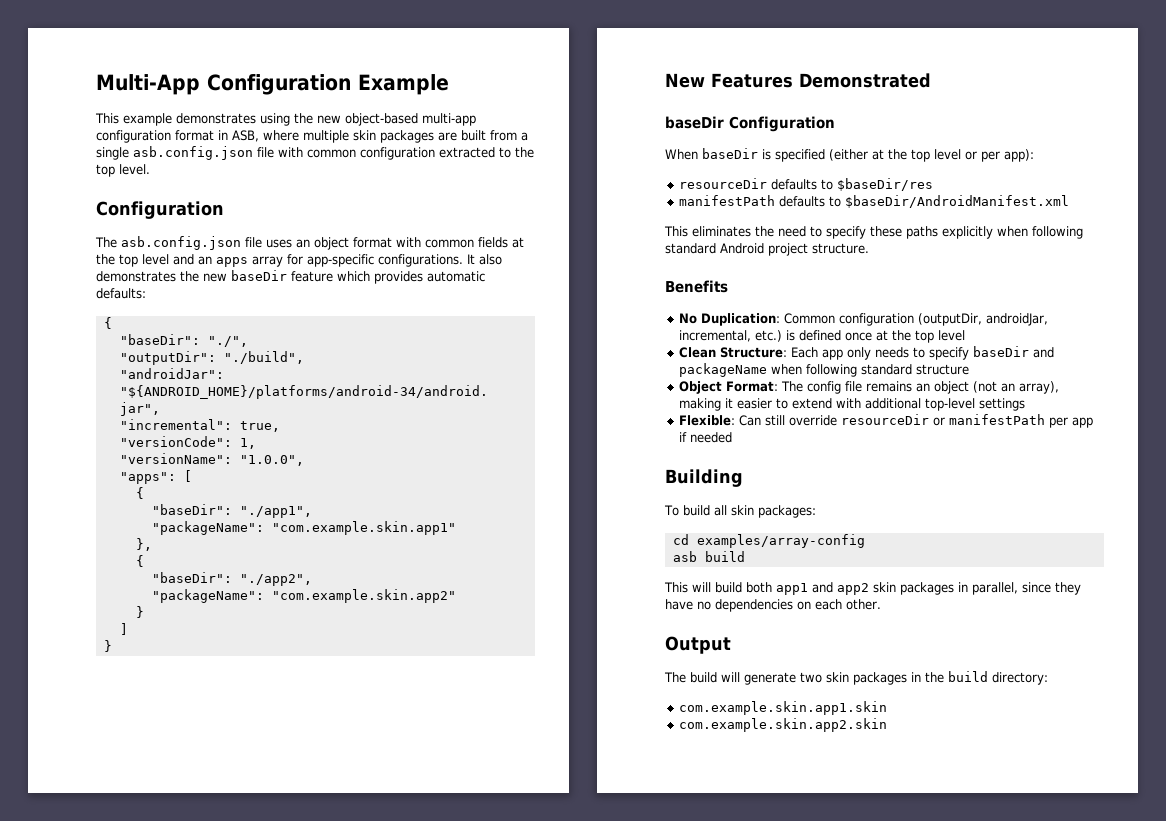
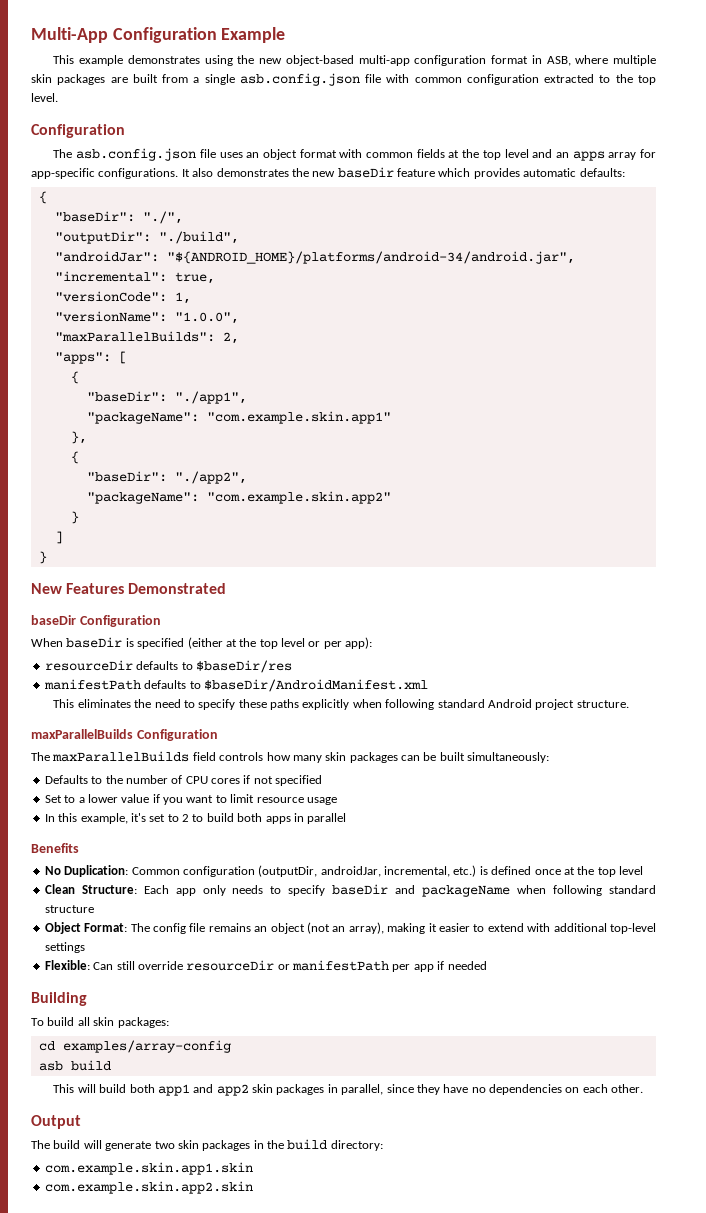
+ "maxParallelBuilds": 2,
+ maxParallelBuilds Configuration
+ The maxParallelBuilds field controls how many skin packages can be built simultaneously:
+ Defaults to the number of CPU cores if not specified
+ Set to a lower value if you want to limit resource usage
+ In this example, it's set to 2 to build both apps in parallel

